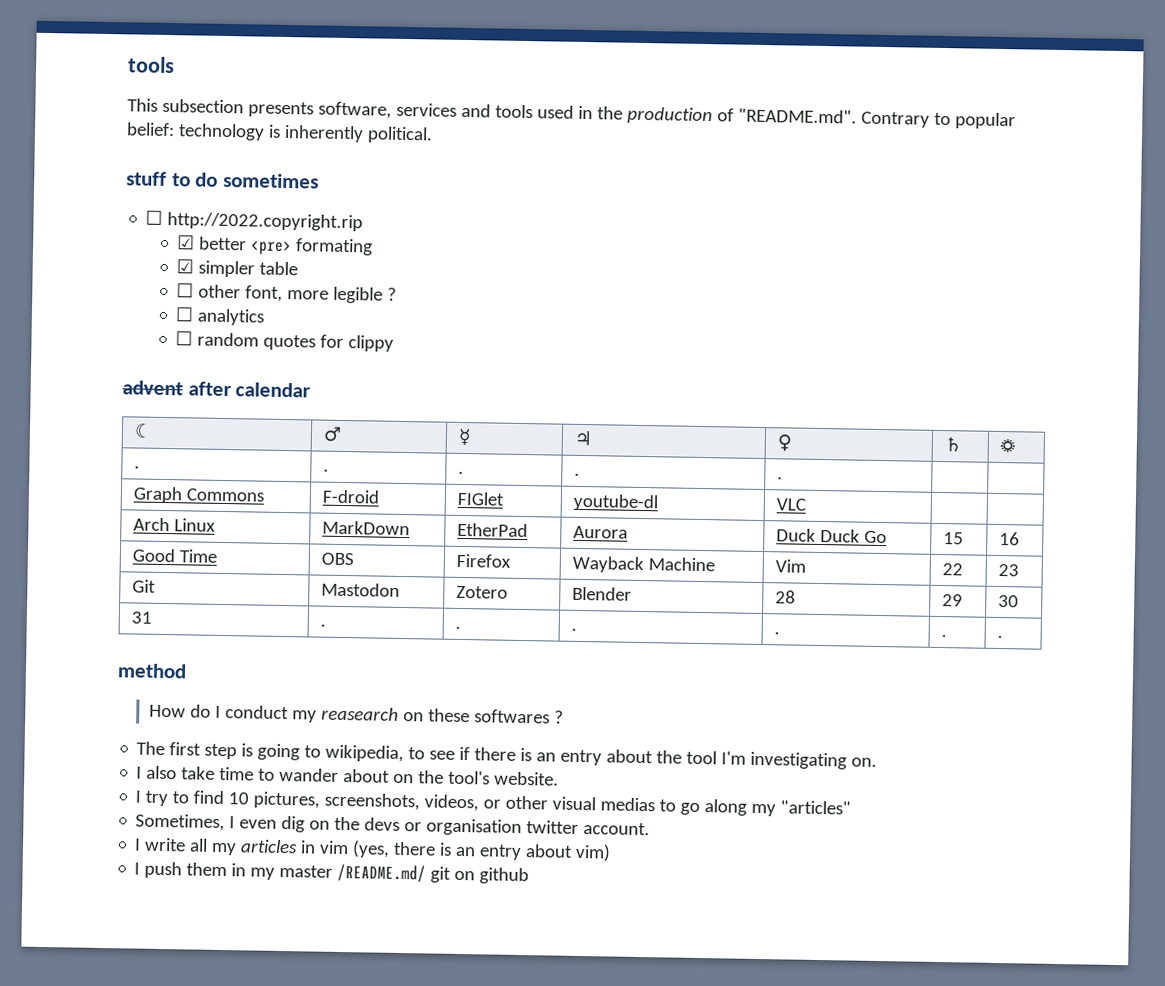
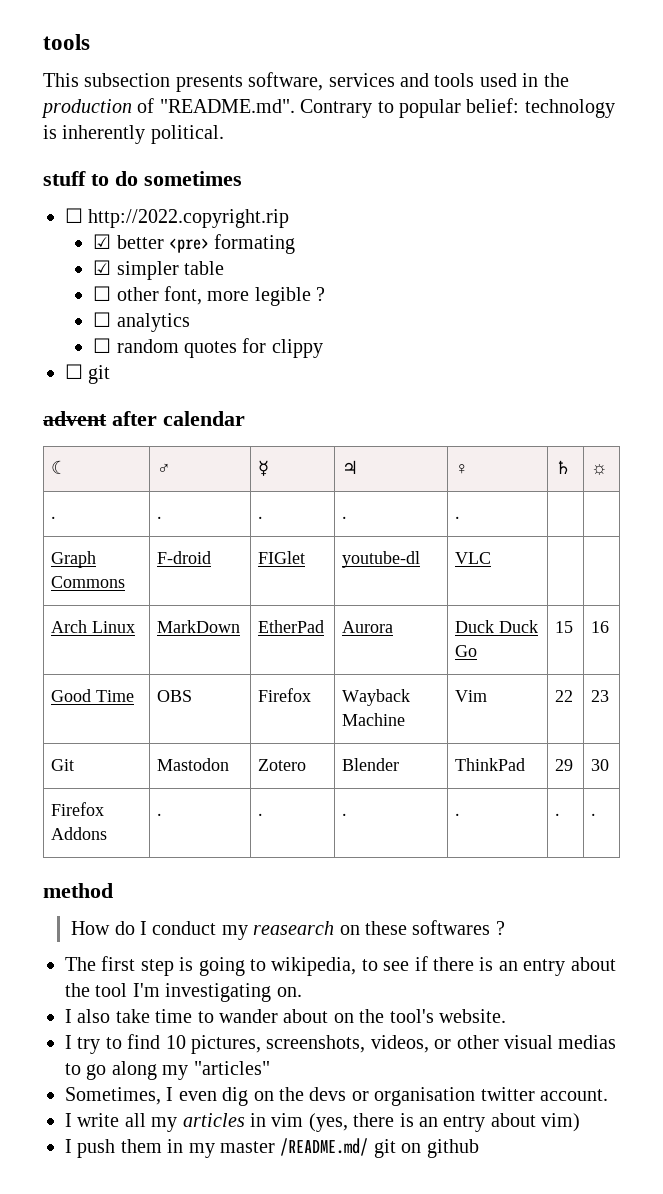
+ ☐ git
- Git | Mastodon | Zotero | Blender | 28 | 29 | 30
+ Git | Mastodon | Zotero | Blender | ThinkPad | 29 | 30
- 31 | . | . | . | . | . | .
+ Firefox Addons | . | . | . | . | . | .

